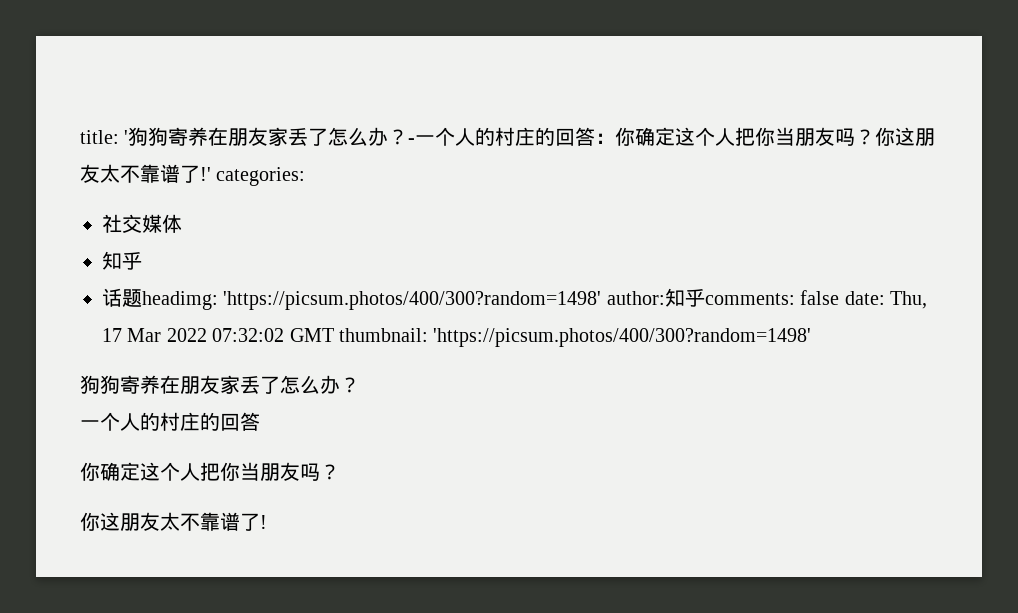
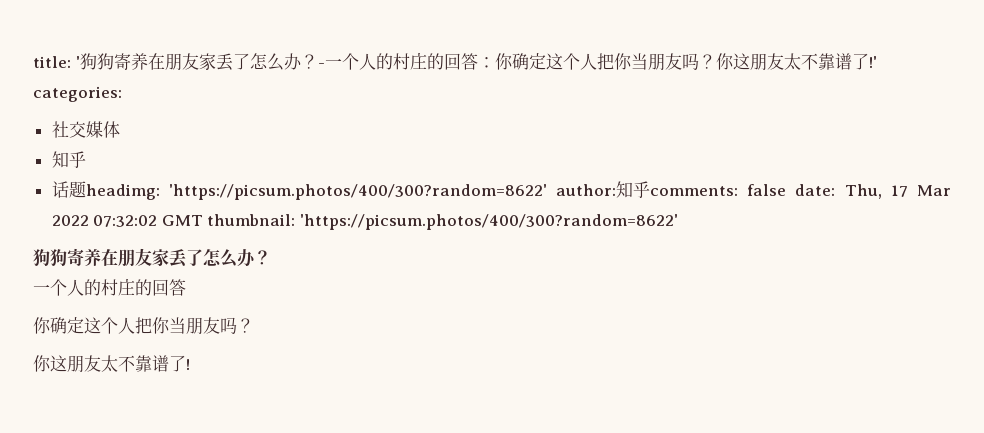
- 话题headimg: 'https://picsum.photos/400/300?random=1498' author:知乎comments: false date: Thu, 17 Mar 2022 07:32:02 GMT thumbnail: 'https://picsum.photos/400/300?random=1498'
+ 话题headimg: 'https://picsum.photos/400/300?random=8622' author:知乎comments: false date: Thu, 17 Mar 2022 07:32:02 GMT thumbnail: 'https://picsum.photos/400/300?random=8622'

